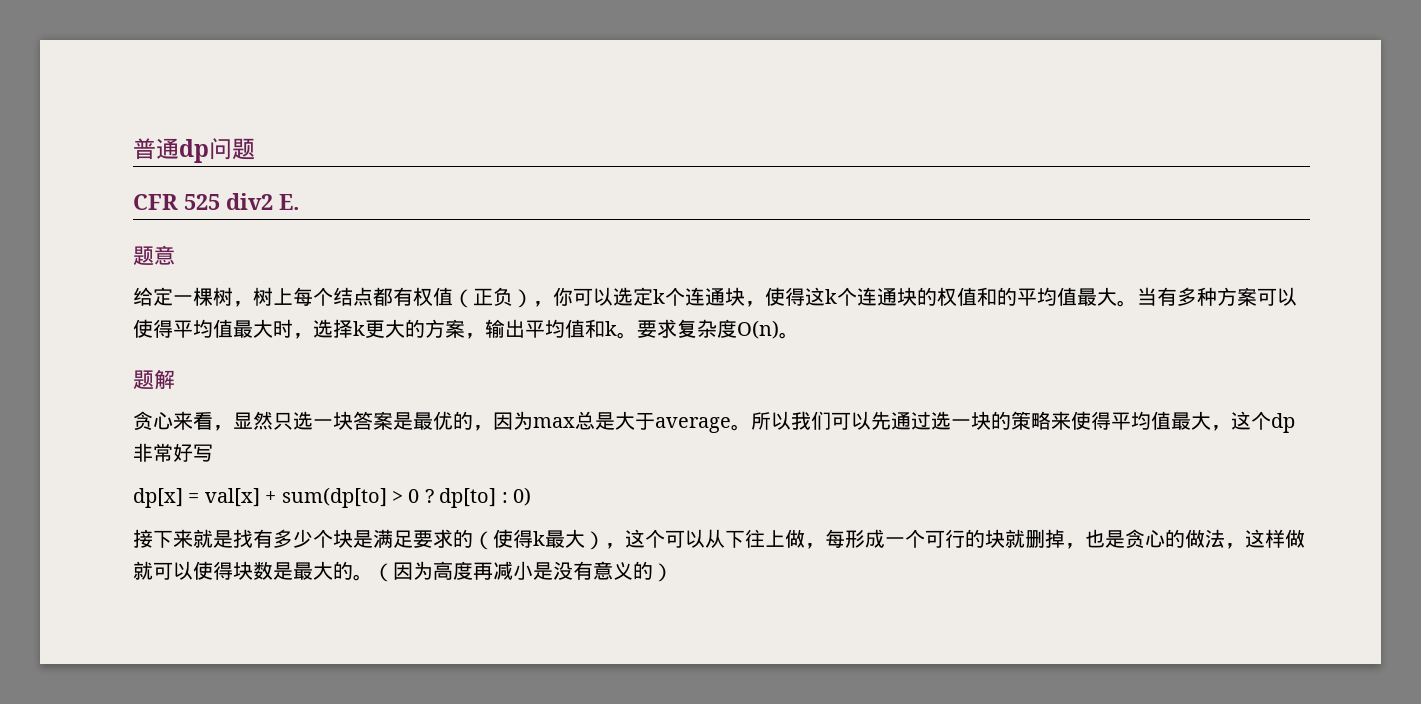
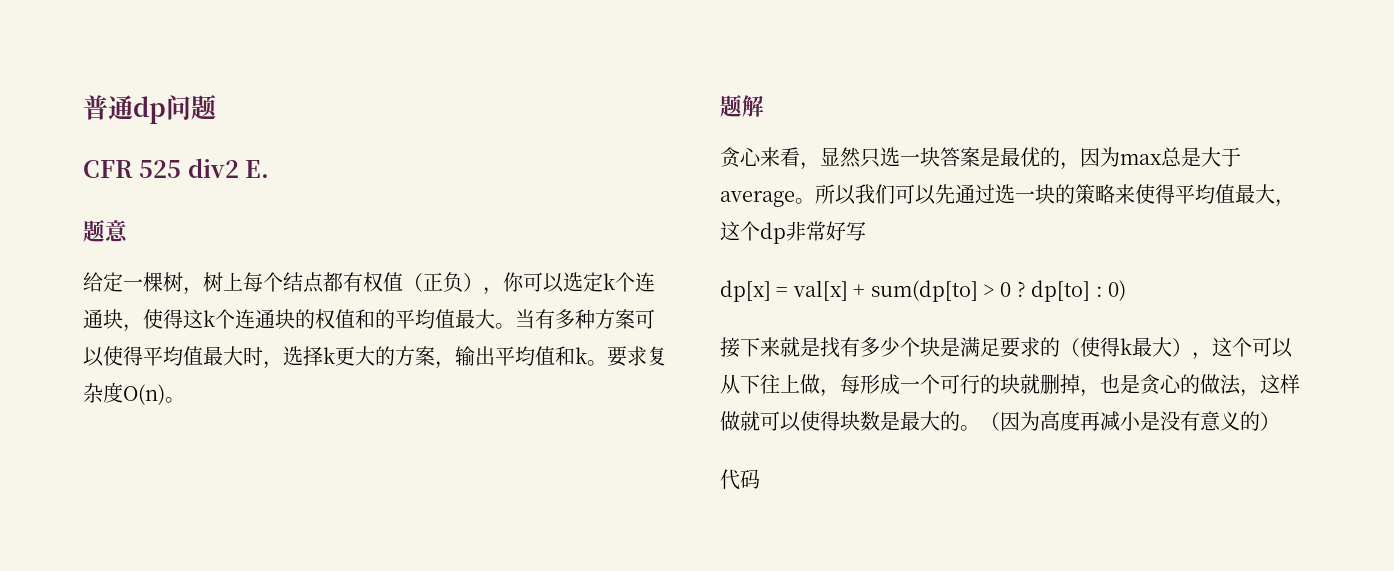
+ 代码

